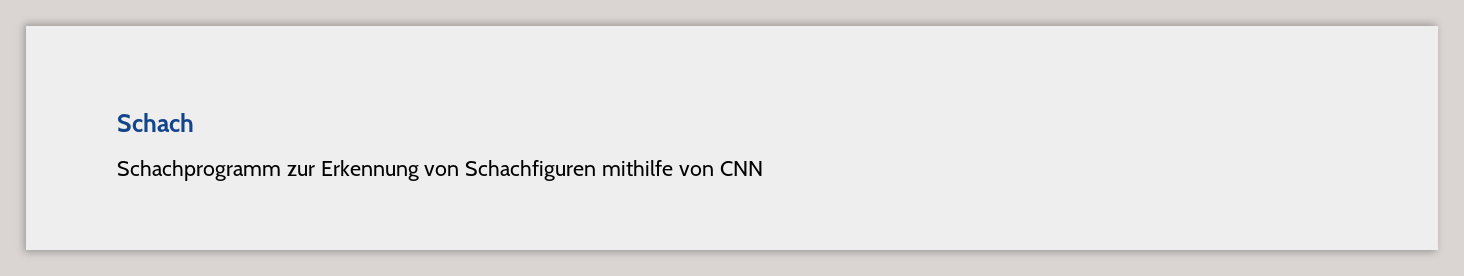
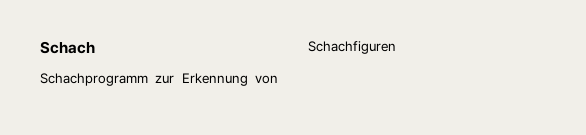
- Schachprogramm zur Erkennung von Schachfiguren mithilfe von CNN
+ Schachprogramm zur Erkennung von Schachfiguren

